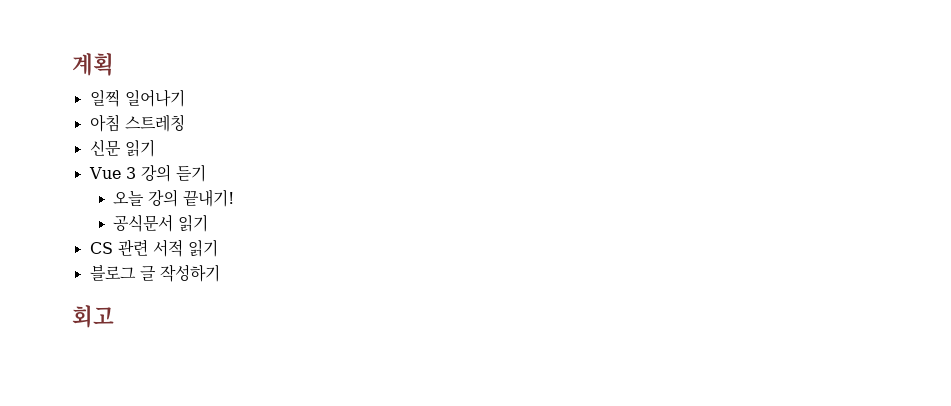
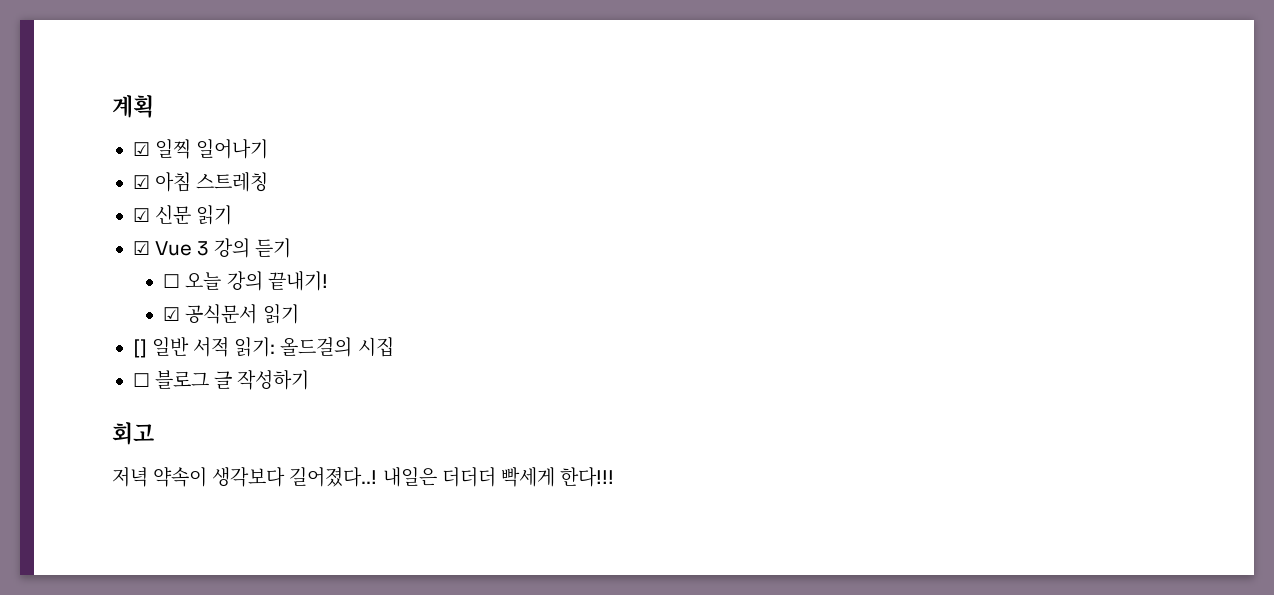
- 일찍 일어나기
+ ☑ 일찍 일어나기
- 아침 스트레칭
+ ☑ 아침 스트레칭
- 신문 읽기
+ ☑ 신문 읽기
- Vue 3 강의 듣기
+ ☑ Vue 3 강의 듣기
- 오늘 강의 끝내기!
+ ☐ 오늘 강의 끝내기!
- 공식문서 읽기
+ ☑ 공식문서 읽기
- CS 관련 서적 읽기
- 블로그 글 작성하기
+ [] 일반 서적 읽기: 올드걸의 시집
+ ☐ 블로그 글 작성하기
  회고
+ 저녁 약속이 생각보다 길어졌다..! 내일은 더더더 빡세게 한다!!!

